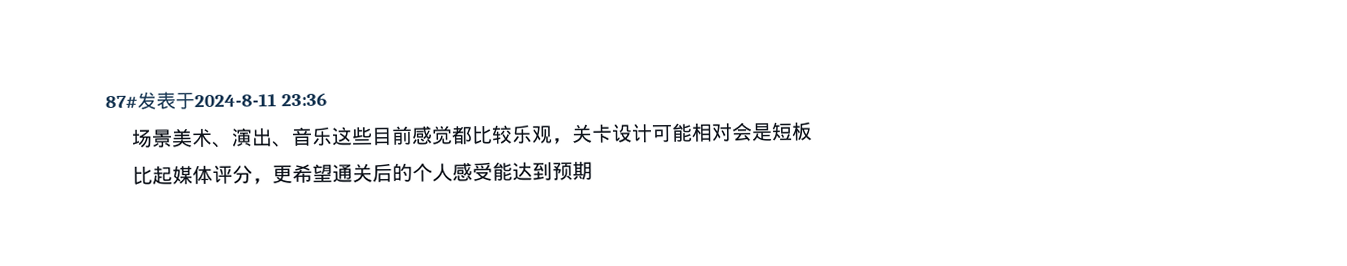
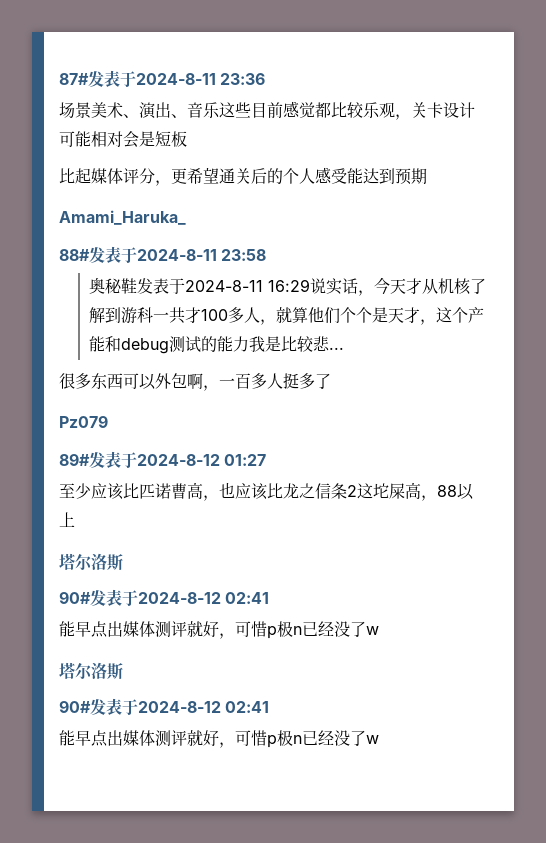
+ Amami_Haruka_
+ 88#发表于2024-8-11 23:58
+ 奥秘鞋发表于2024-8-11 16:29说实话，今天才从机核了解到游科一共才100多人，就算他们个个是天才，这个产能和debug测试的能力我是比较悲...
+ 很多东西可以外包啊，一百多人挺多了
+ Pz079
+ 89#发表于2024-8-12 01:27
+ 至少应该比匹诺曹高，也应该比龙之信条2这坨屎高，88以上
+ 塔尔洛斯
+ 90#发表于2024-8-12 02:41
+ 能早点出媒体测评就好，可惜p极n已经没了w
+ 塔尔洛斯
+ 90#发表于2024-8-12 02:41
+ 能早点出媒体测评就好，可惜p极n已经没了w

